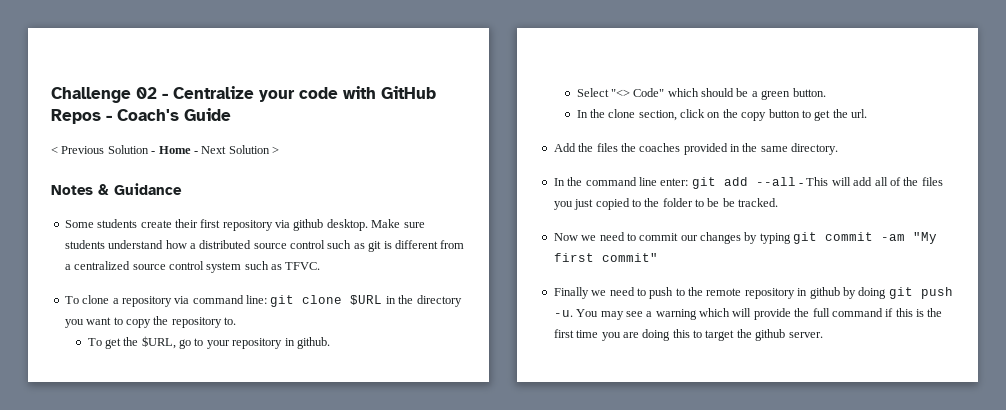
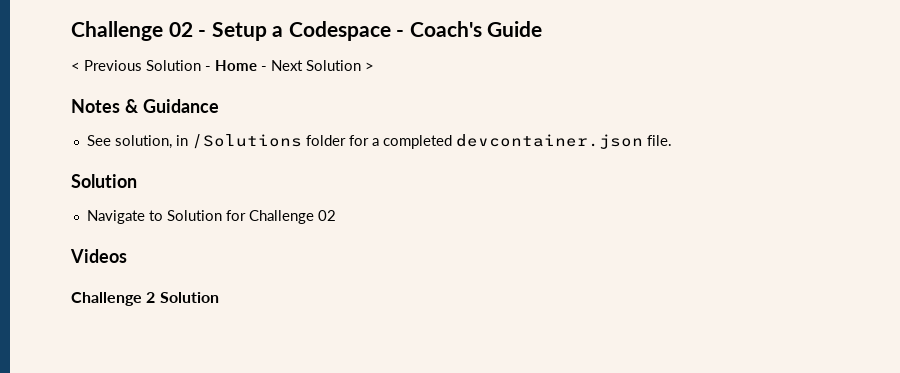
- Challenge 02 - Centralize your code with GitHub Repos - Coach's Guide
+ Challenge 02 - Setup a Codespace - Coach's Guide
- Some students create their first repository via github desktop. Make sure students understand how a distributed source control such as git is different from a centralized source control system such as TFVC.
- To clone a repository via command line: git clone $URL in the directory you want to copy the repository to.
- To get the $URL, go to your repository in github.
- Select "<> Code" which should be a green button.
- In the clone section, click on the copy button to get the url.
- Add the files the coaches provided in the same directory.
- In the command line enter: git add --all - This will add all of the files you just copied to the folder to be be tracked.
- Now we need to commit our changes by typing git commit -am "My first commit"
- Finally we need to push to the remote repository in github by doing git push -u. You may see a warning which will provide the full command if this is the first time you are doing this to target the github server.
+ See solution, in /Solutions folder for a completed devcontainer.json file.
+ Solution
+ Navigate to Solution for Challenge 02
+ Videos
+ Challenge 2 Solution

